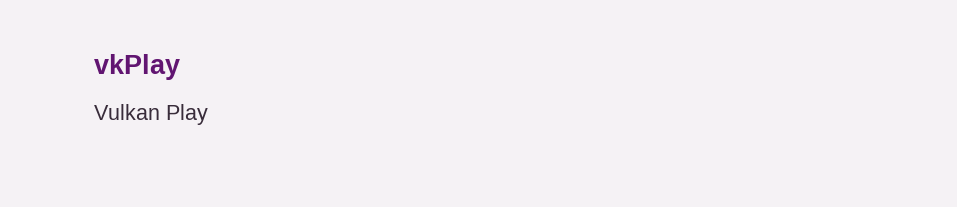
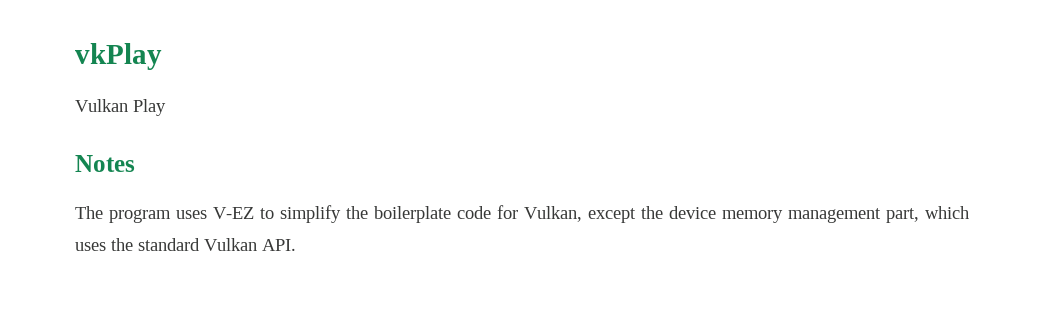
+ Notes
+ The program uses V-EZ to simplify the boilerplate code for Vulkan, except the device memory management part, which uses the standard Vulkan API.

